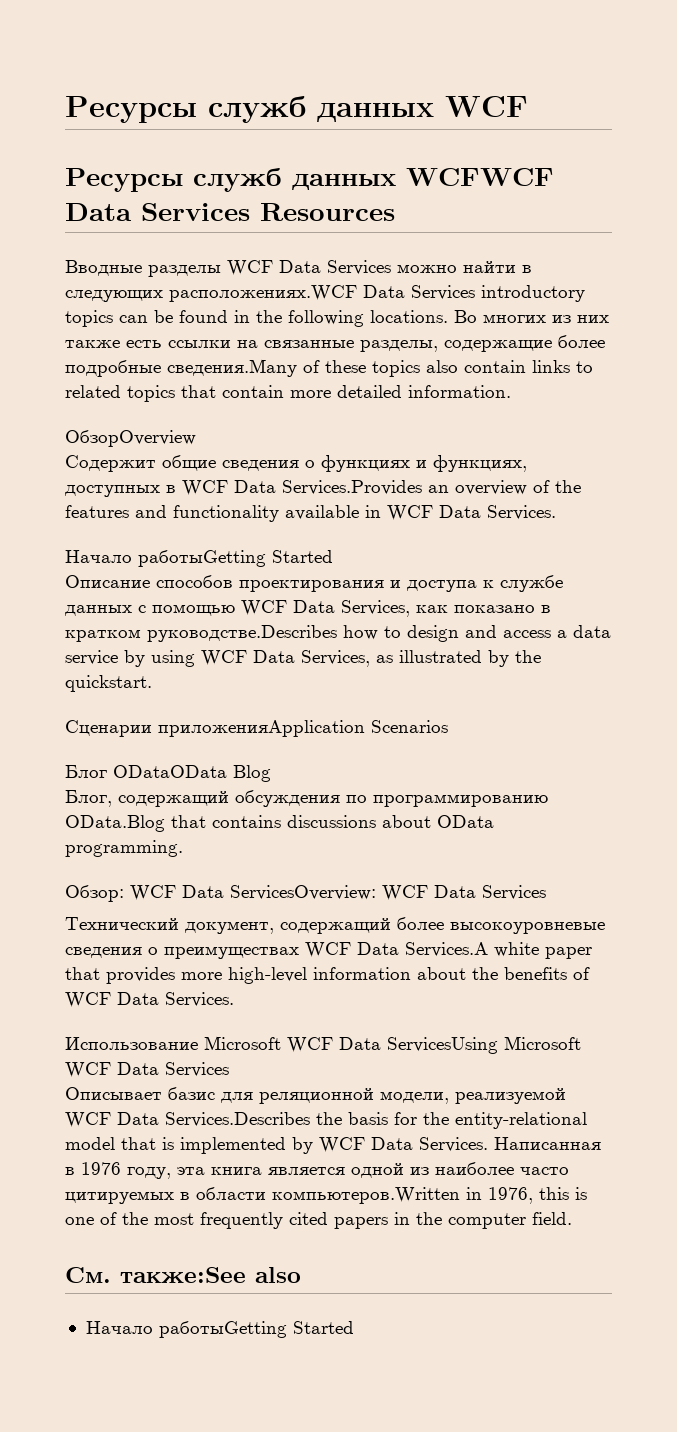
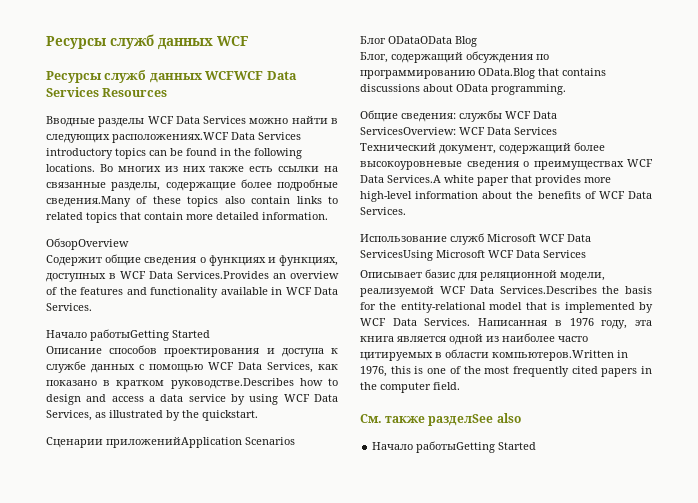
- Сценарии приложенияApplication Scenarios
+ Сценарии приложенийApplication Scenarios
- Обзор: WCF Data ServicesOverview: WCF Data Services
+ Общие сведения: службы WCF Data ServicesOverview: WCF Data Services
- Использование Microsoft WCF Data ServicesUsing Microsoft WCF Data Services
+ Использование служб Microsoft WCF Data ServicesUsing Microsoft WCF Data Services
- См. также:See also
+ См. также разделSee also

